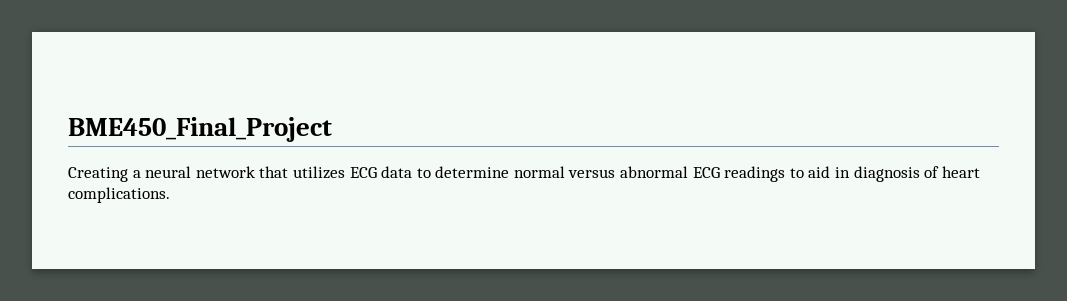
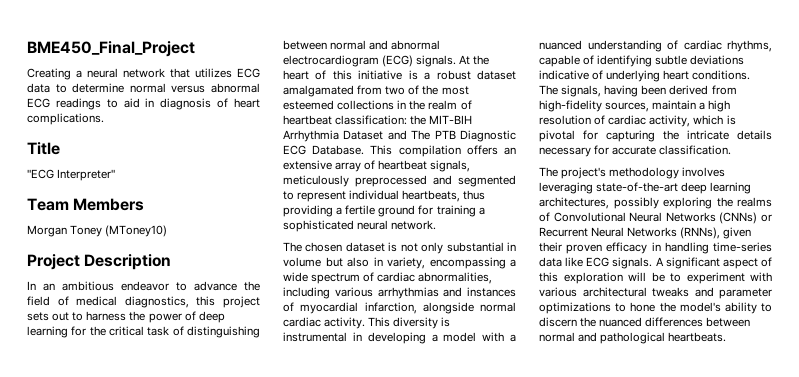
+ Title
+ "ECG Interpreter"
+ Team Members
+ Morgan Toney (MToney10)
+ Project Description
+ In an ambitious endeavor to advance the field of medical diagnostics, this project sets out to harness the power of deep learning for the critical task of distinguishing between normal and abnormal electrocardiogram (ECG) signals. At the heart of this initiative is a robust dataset amalgamated from two of the most esteemed collections in the realm of heartbeat classification: the MIT-BIH Arrhythmia Dataset and The PTB Diagnostic ECG Database. This compilation offers an extensive array of heartbeat signals, meticulously preprocessed and segmented to represent individual heartbeats, thus providing a fertile ground for training a sophisticated neural network.
+ The chosen dataset is not only substantial in volume but also in variety, encompassing a wide spectrum of cardiac abnormalities, including various arrhythmias and instances of myocardial infarction, alongside normal cardiac activity. This diversity is instrumental in developing a model with a nuanced understanding of cardiac rhythms, capable of identifying subtle deviations indicative of underlying heart conditions. The signals, having been derived from high-fidelity sources, maintain a high resolution of cardiac activity, which is pivotal for capturing the intricate details necessary for accurate classification.
+ The project's methodology involves leveraging state-of-the-art deep learning architectures, possibly exploring the realms of Convolutional Neural Networks (CNNs) or Recurrent Neural Networks (RNNs), given their proven efficacy in handling time-series data like ECG signals. A significant aspect of this exploration will be to experiment with various architectural tweaks and parameter optimizations to hone the model's ability to discern the nuanced differences between normal and pathological heartbeats.

